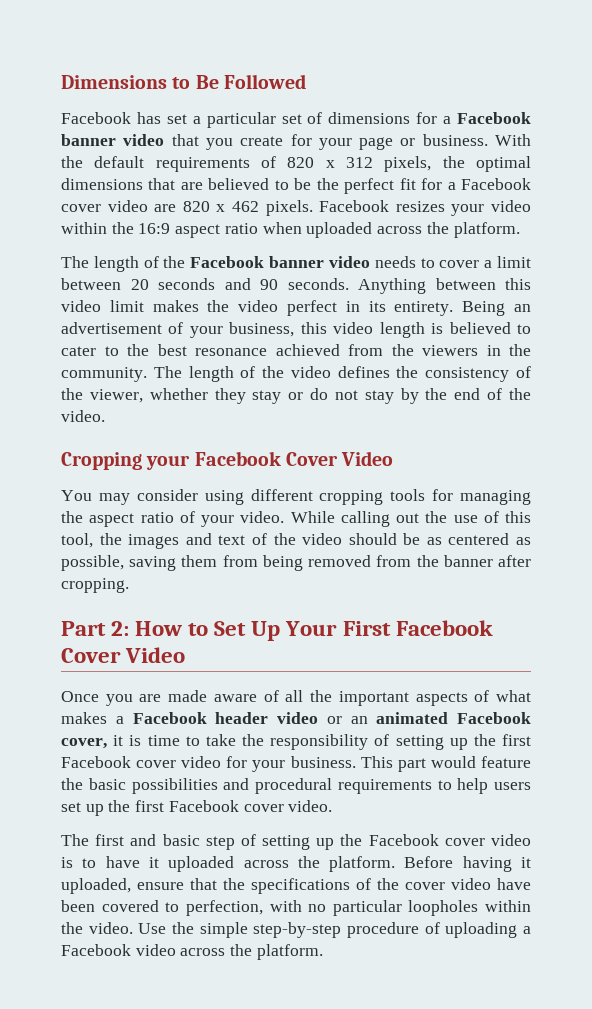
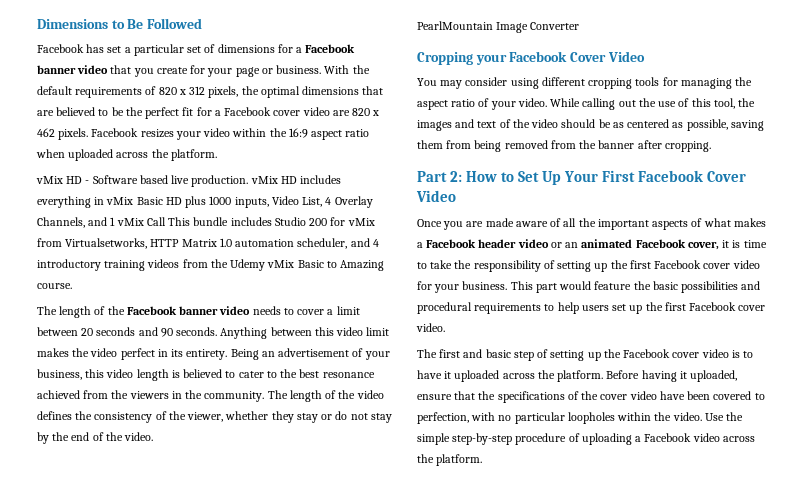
+ vMix HD - Software based live production. vMix HD includes everything in vMix Basic HD plus 1000 inputs, Video List, 4 Overlay Channels, and 1 vMix Call This bundle includes Studio 200 for vMix from Virtualsetworks, HTTP Matrix 1.0 automation scheduler, and 4 introductory training videos from the Udemy vMix Basic to Amazing course.
+ PearlMountain Image Converter

